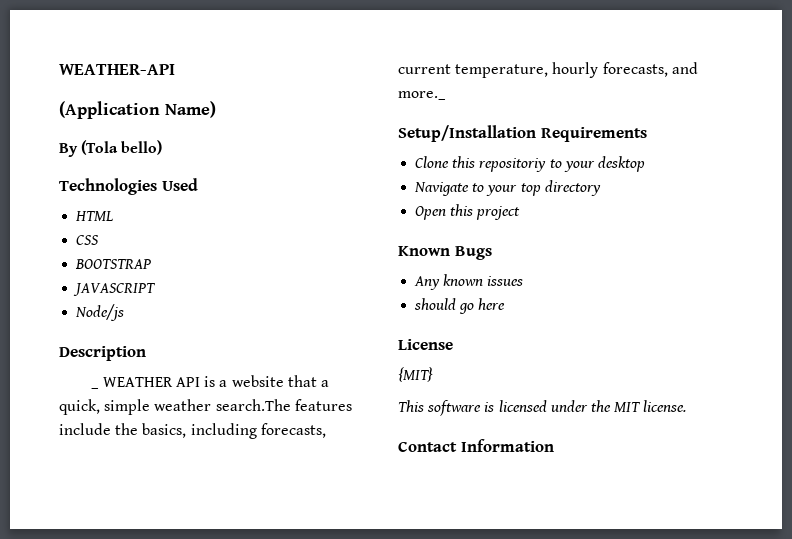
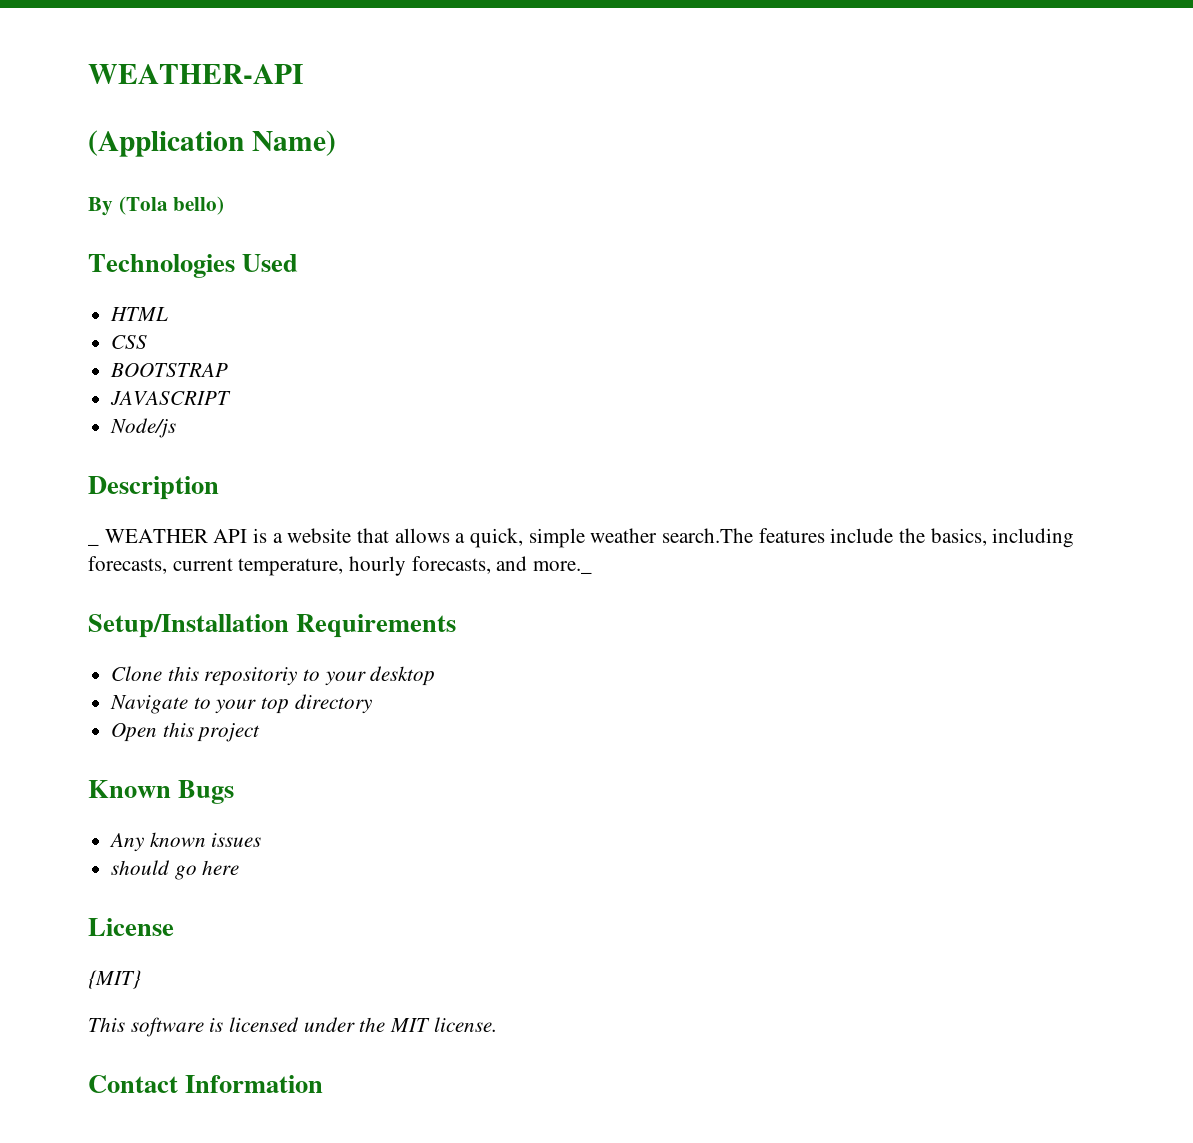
- _ WEATHER API is a website that a quick, simple weather search.The features include the basics, including forecasts, current temperature, hourly forecasts, and more._
+ _ WEATHER API is a website that allows a quick, simple weather search.The features include the basics, including forecasts, current temperature, hourly forecasts, and more._

